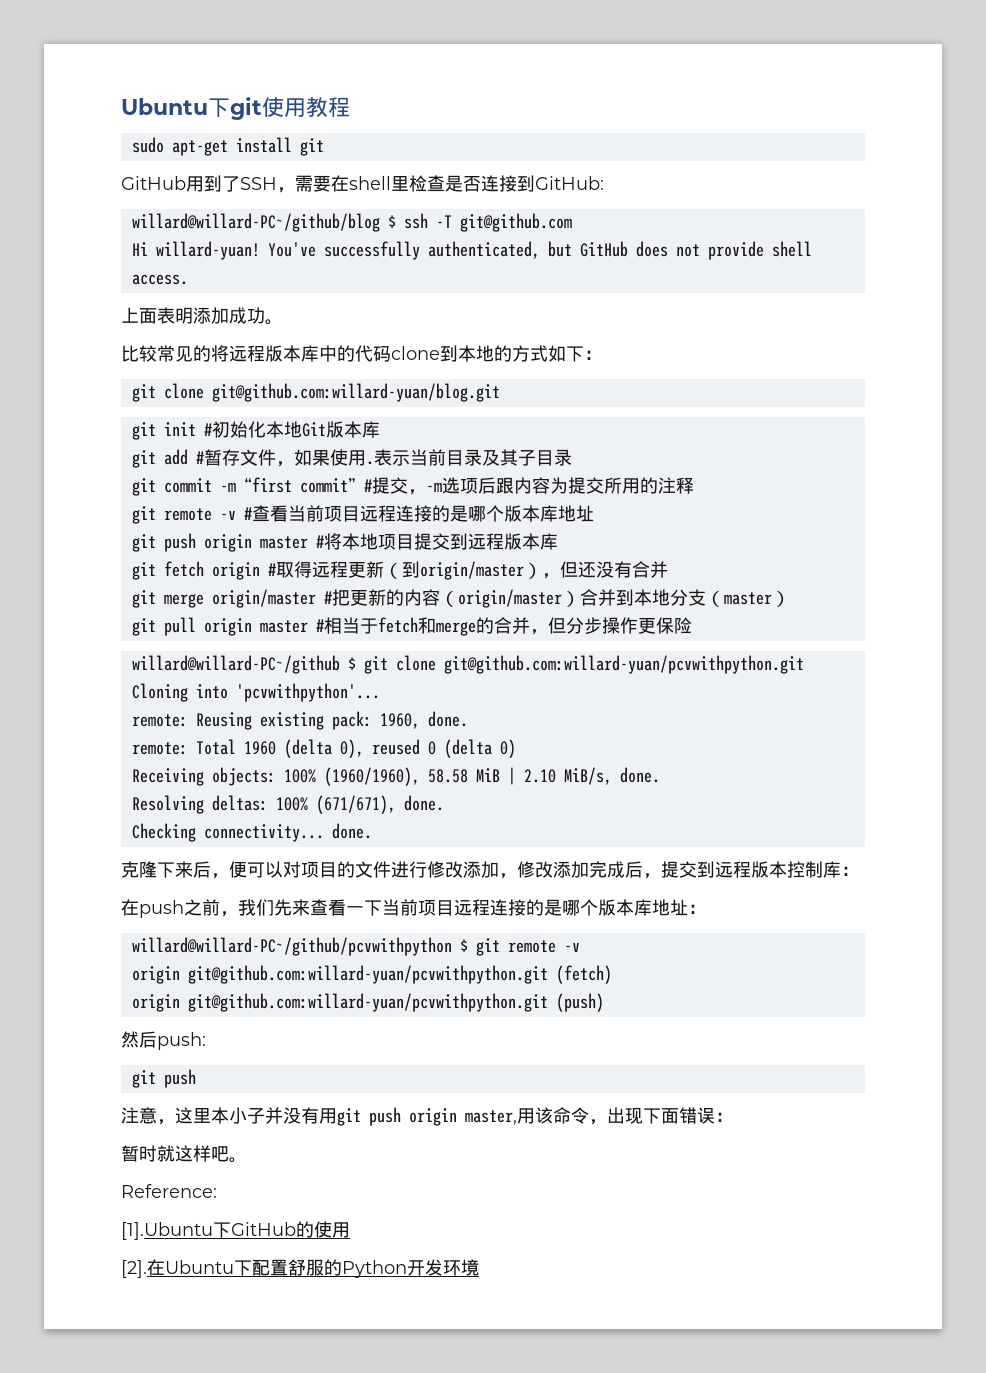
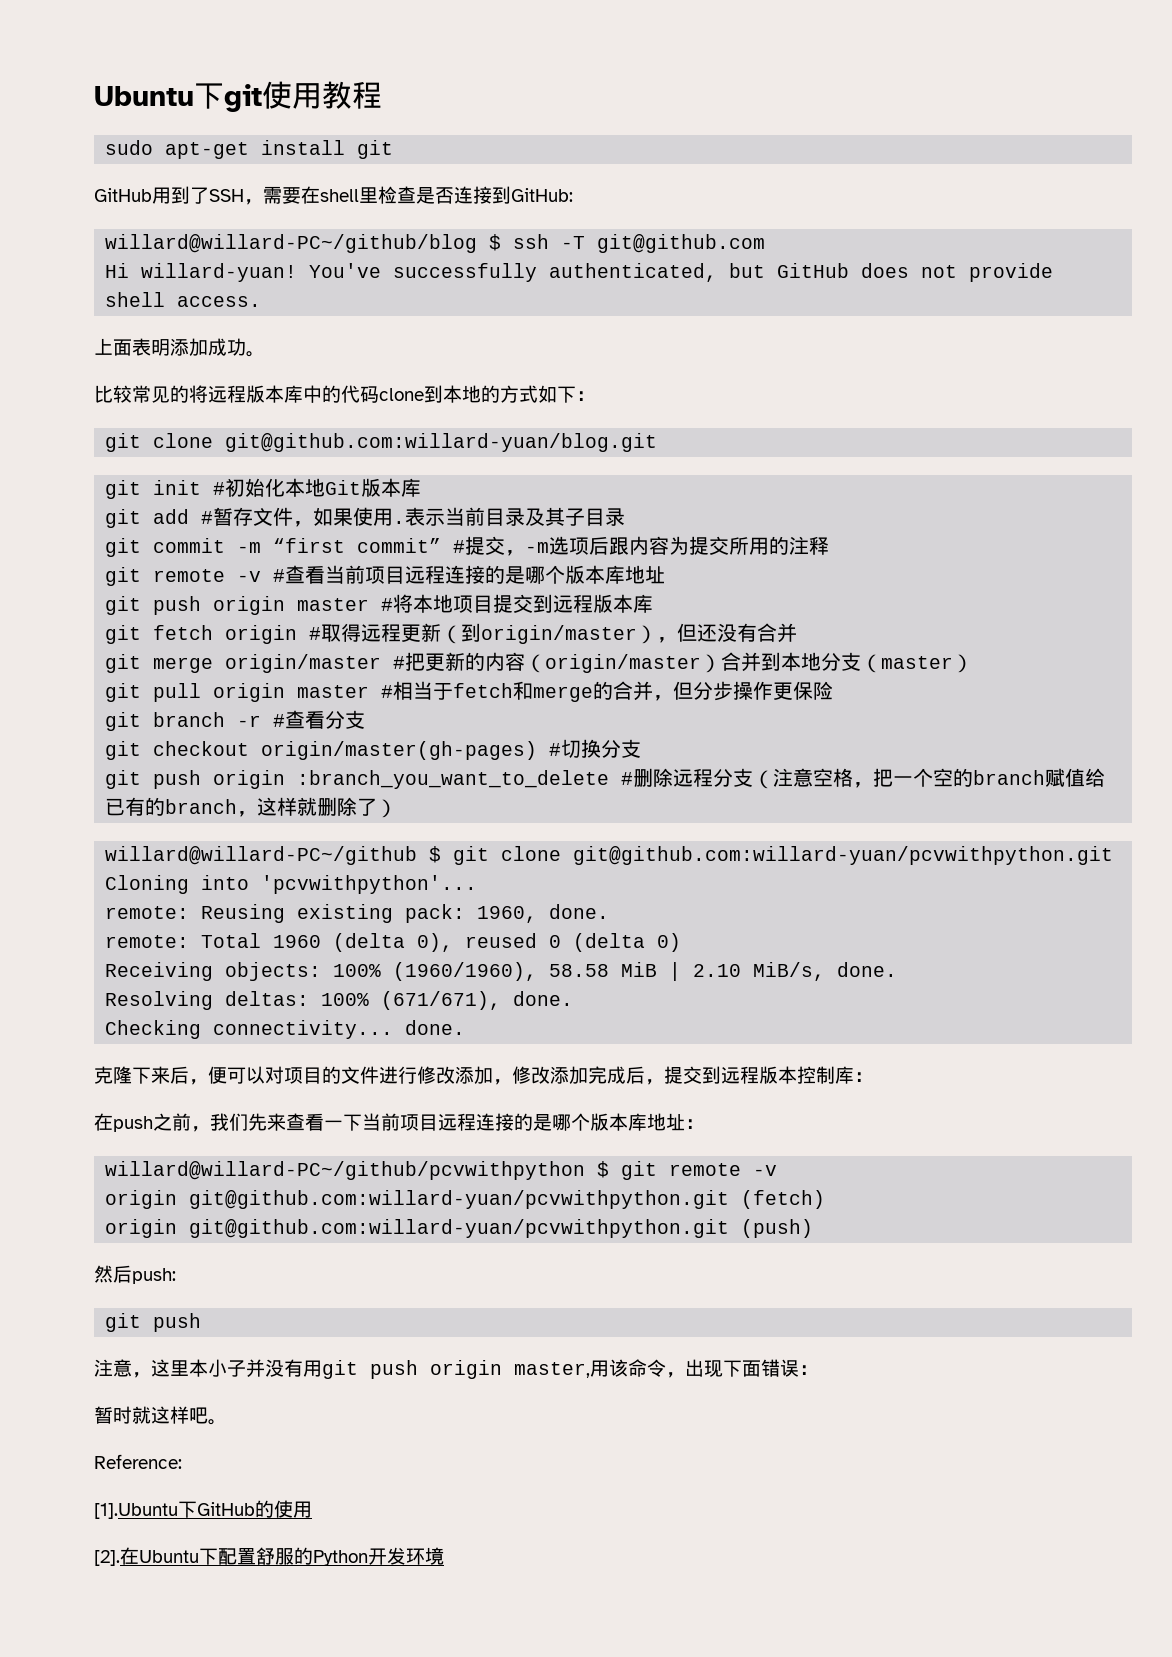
+ git branch -r #查看分支
+ git checkout origin/master(gh-pages) #切换分支
+ git push origin :branch_you_want_to_delete #删除远程分支（注意空格，把一个空的branch赋值给已有的branch，这样就删除了）

